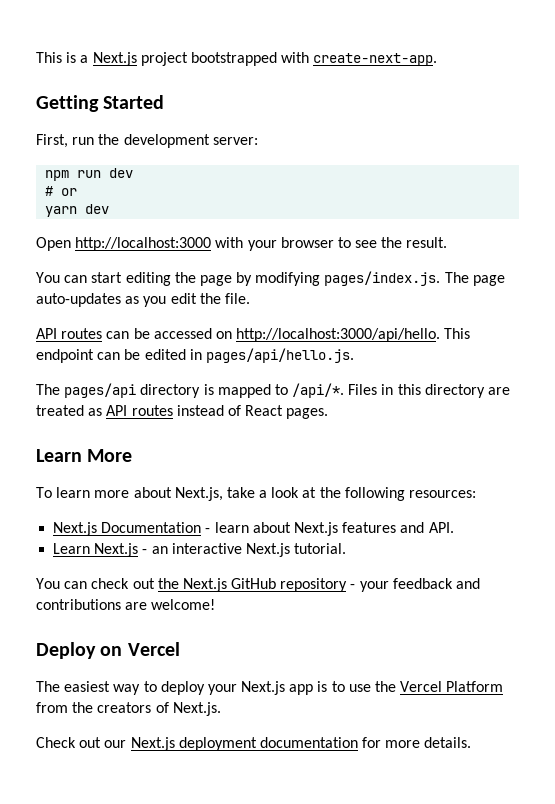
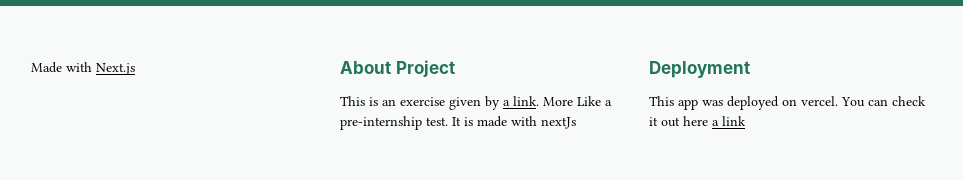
- This is a Next.js project bootstrapped with create-next-app.
- Getting Started
- First, run the development server:
- npm run dev
- # or
- yarn dev
- Open http://localhost:3000 with your browser to see the result.
- You can start editing the page by modifying pages/index.js. The page auto-updates as you edit the file.
- API routes can be accessed on http://localhost:3000/api/hello. This endpoint can be edited in pages/api/hello.js.
- The pages/api directory is mapped to /api/*. Files in this directory are treated as API routes instead of React pages.
- Learn More
- To learn more about Next.js, take a look at the following resources:
- Next.js Documentation - learn about Next.js features and API.
- Learn Next.js - an interactive Next.js tutorial.
- You can check out the Next.js GitHub repository - your feedback and contributions are welcome!
- Deploy on Vercel
- The easiest way to deploy your Next.js app is to use the Vercel Platform from the creators of Next.js.
- Check out our Next.js deployment documentation for more details.
+ Made with Next.js
+ About Project
+ This is an exercise given by a link. More Like a pre-internship test. It is made with nextJs
+ Deployment
+ This app was deployed on vercel. You can check it out here a link

